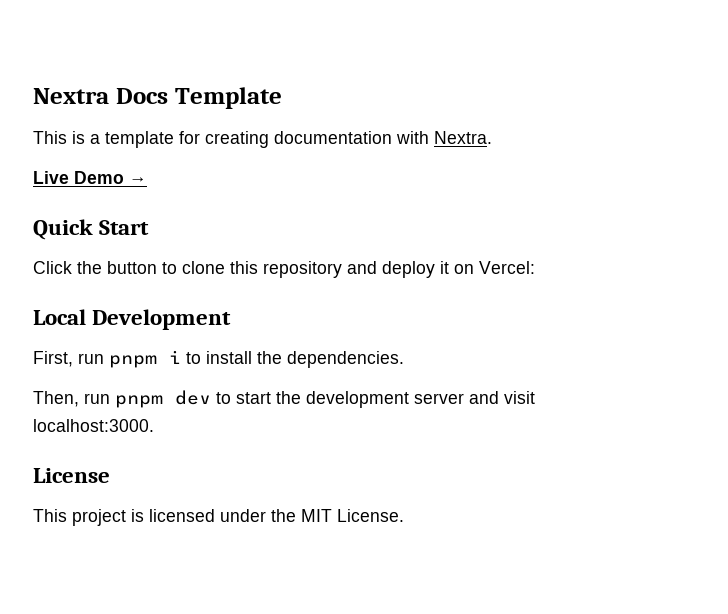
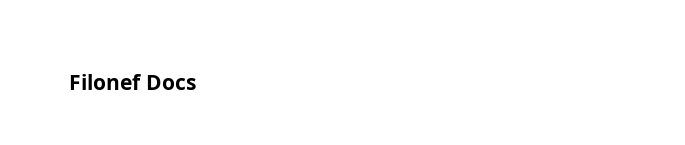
- Nextra Docs Template
- This is a template for creating documentation with Nextra.
- Live Demo →
- Quick Start
- Click the button to clone this repository and deploy it on Vercel:
- Local Development
- First, run pnpm i to install the dependencies.
- Then, run pnpm dev to start the development server and visit localhost:3000.
- License
- This project is licensed under the MIT License.
+ Filonef Docs

